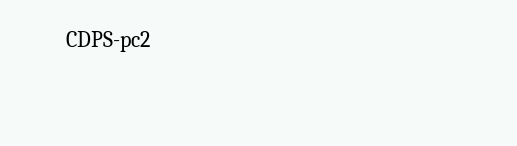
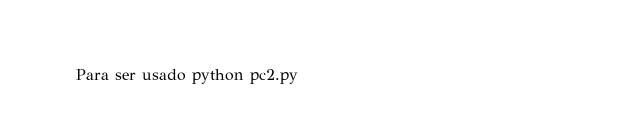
- CDPS-pc2
+ Para ser usado python pc2.py

